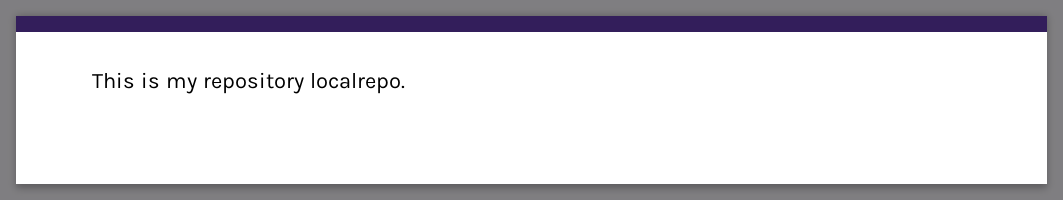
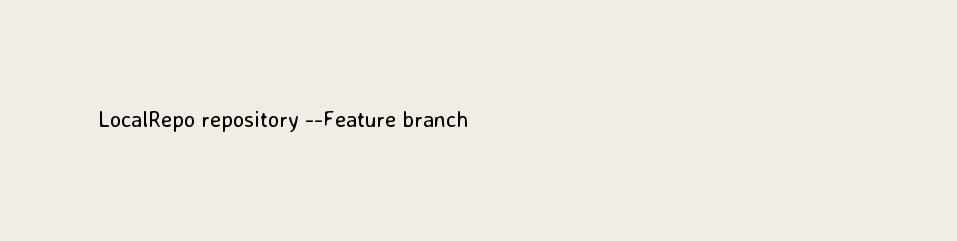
- This is my repository localrepo.
+ LocalRepo repository --Feature branch

